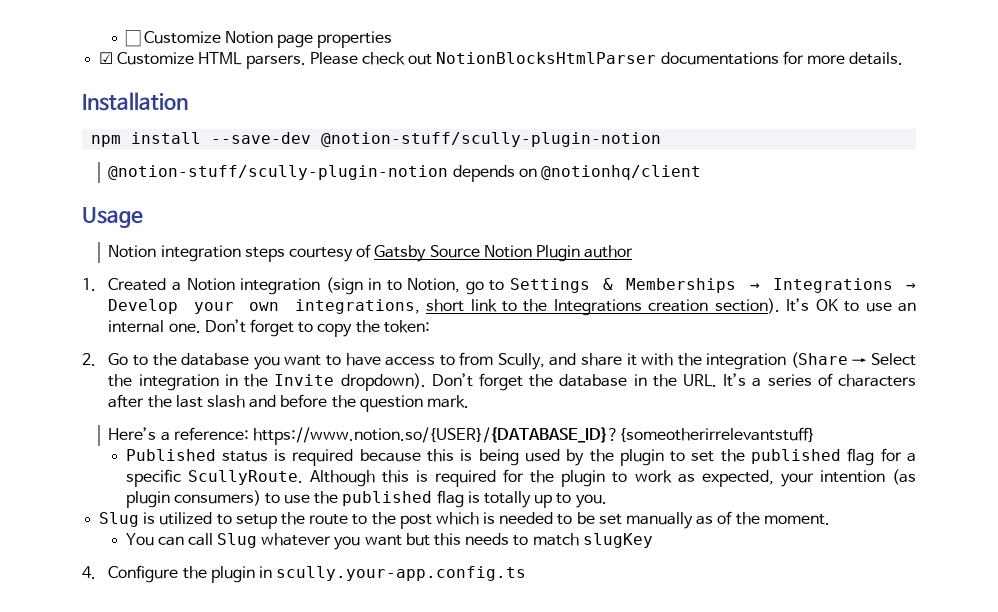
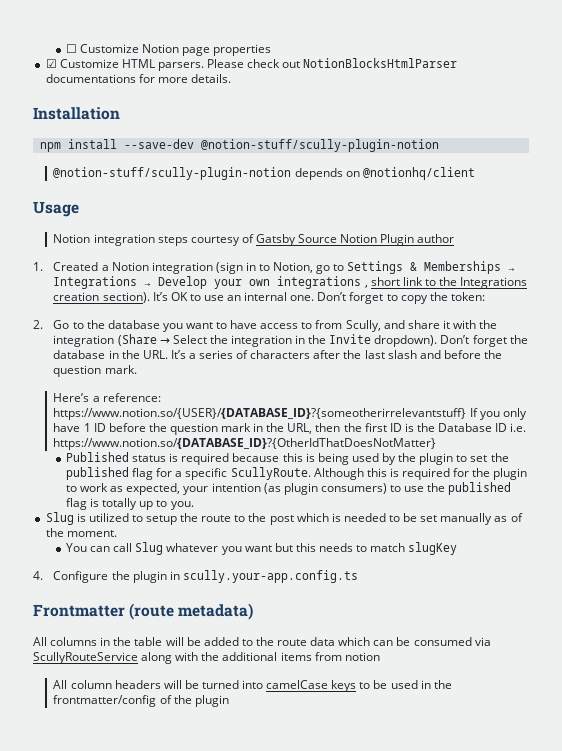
- 1. Created a Notion integration (sign in to Notion, go to Settings & Memberships → Integrations → Develop your own integrations, short link to the Integrations creation section).
+ 1. Created a Notion integration (sign in to Notion, go to Settings & Memberships → Integrations → Develop your own integrations , short link to the Integrations creation section).
- Here’s a reference: https://www.notion.so/{USER}/{DATABASE_ID}?{someotherirrelevantstuff}
+ Here’s a reference: https://www.notion.so/{USER}/{DATABASE_ID}?{someotherirrelevantstuff} If you only have 1 ID before the question mark in the URL, then the first ID is the Database ID i.e. https://www.notion.so/{DATABASE_ID}?{OtherIdThatDoesNotMatter}
+ Frontmatter (route metadata)
+ All columns in the table will be added to the route data which can be consumed via ScullyRouteService along with the additional items from notion
+ All column headers will be turned into camelCase keys to be used in the frontmatter/config of the plugin

